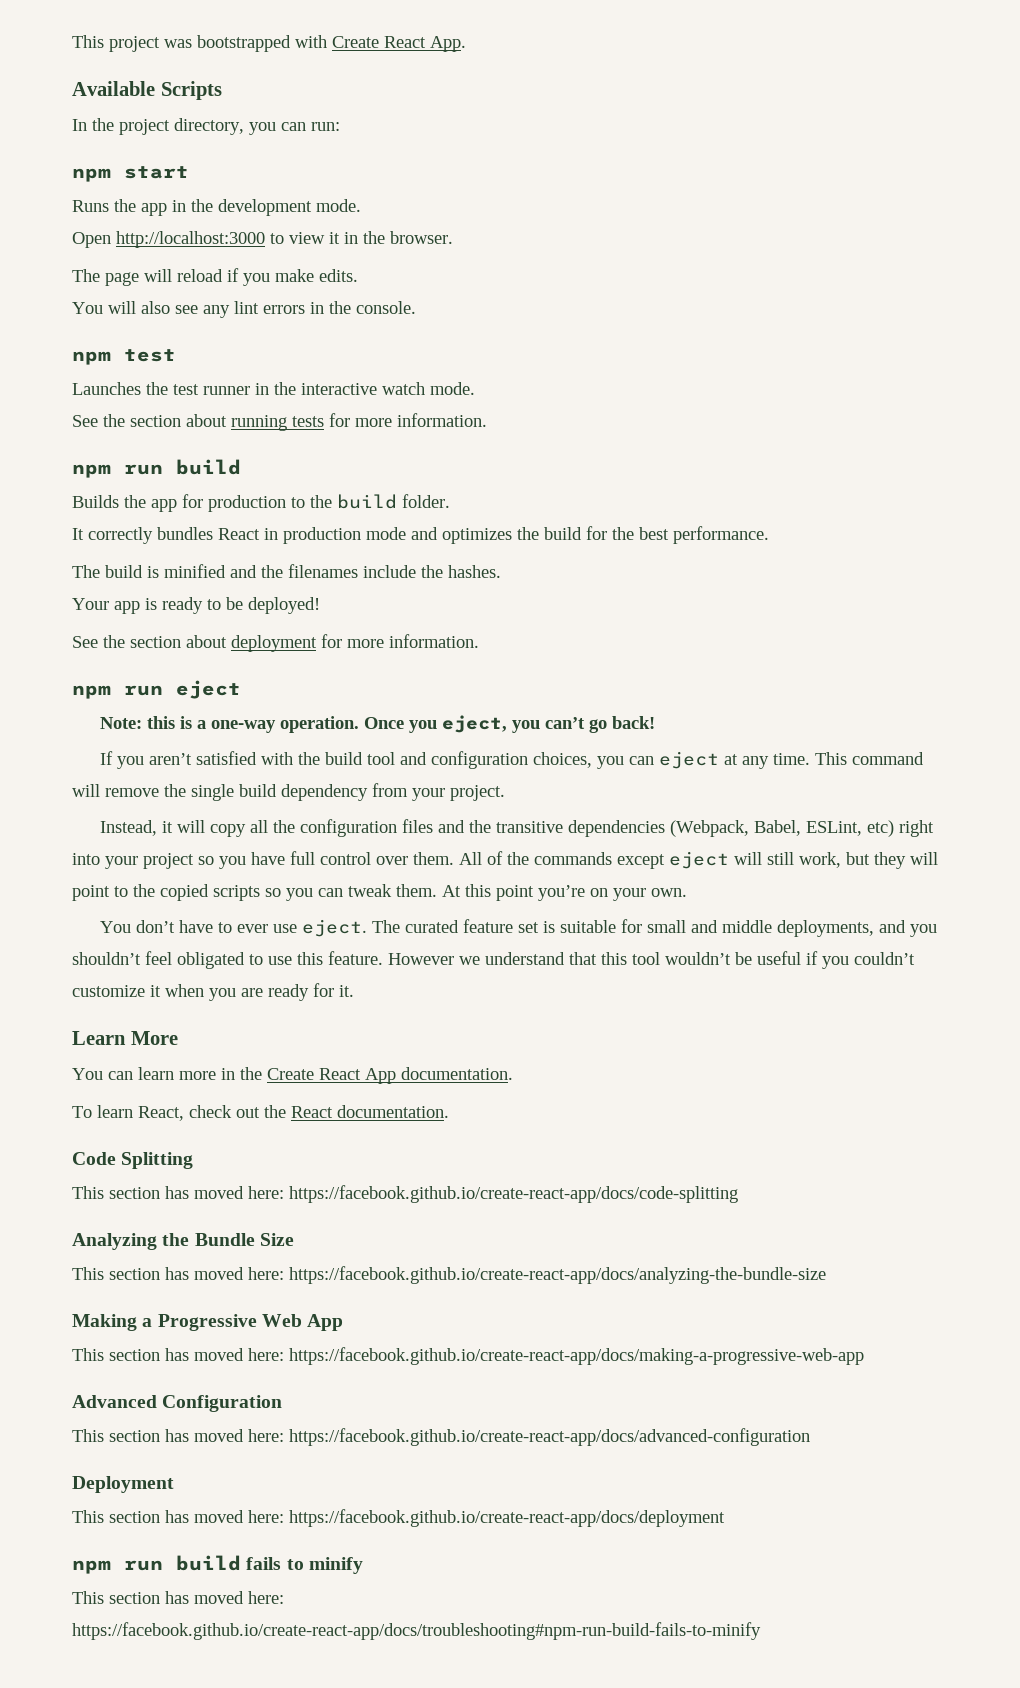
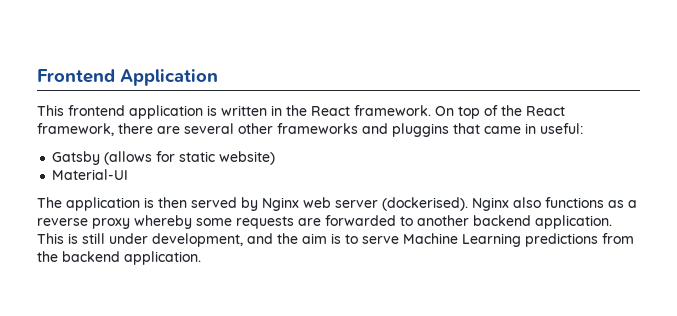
- This project was bootstrapped with Create React App.
- Available Scripts
- In the project directory, you can run:
- npm start
- Runs the app in the development mode.
- Open http://localhost:3000 to view it in the browser.
- The page will reload if you make edits.
- You will also see any lint errors in the console.
- npm test
- Launches the test runner in the interactive watch mode.
- See the section about running tests for more information.
- npm run build
- Builds the app for production to the build folder.
- It correctly bundles React in production mode and optimizes the build for the best performance.
- The build is minified and the filenames include the hashes.
- Your app is ready to be deployed!
- See the section about deployment for more information.
- npm run eject
- Note: this is a one-way operation. Once you eject, you can’t go back!
- If you aren’t satisfied with the build tool and configuration choices, you can eject at any time. This command will remove the single build dependency from your project.
- Instead, it will copy all the configuration files and the transitive dependencies (Webpack, Babel, ESLint, etc) right into your project so you have full control over them. All of the commands except eject will still work, but they will point to the copied scripts so you can tweak them. At this point you’re on your own.
- You don’t have to ever use eject. The curated feature set is suitable for small and middle deployments, and you shouldn’t feel obligated to use this feature. However we understand that this tool wouldn’t be useful if you couldn’t customize it when you are ready for it.
- Learn More
- You can learn more in the Create React App documentation.
- To learn React, check out the React documentation.
- Code Splitting
- This section has moved here: https://facebook.github.io/create-react-app/docs/code-splitting
- Analyzing the Bundle Size
- This section has moved here: https://facebook.github.io/create-react-app/docs/analyzing-the-bundle-size
- Making a Progressive Web App
- This section has moved here: https://facebook.github.io/create-react-app/docs/making-a-progressive-web-app
- Advanced Configuration
- This section has moved here: https://facebook.github.io/create-react-app/docs/advanced-configuration
- Deployment
- This section has moved here: https://facebook.github.io/create-react-app/docs/deployment
- npm run build fails to minify
- This section has moved here: https://facebook.github.io/create-react-app/docs/troubleshooting#npm-run-build-fails-to-minify
+ Frontend Application
+ This frontend application is written in the React framework. On top of the React framework, there are several other frameworks and pluggins that came in useful:
+ Gatsby (allows for static website)
+ Material-UI
+ The application is then served by Nginx web server (dockerised). Nginx also functions as a reverse proxy whereby some requests are forwarded to another backend application. This is still under development, and the aim is to serve Machine Learning predictions from the backend application.

